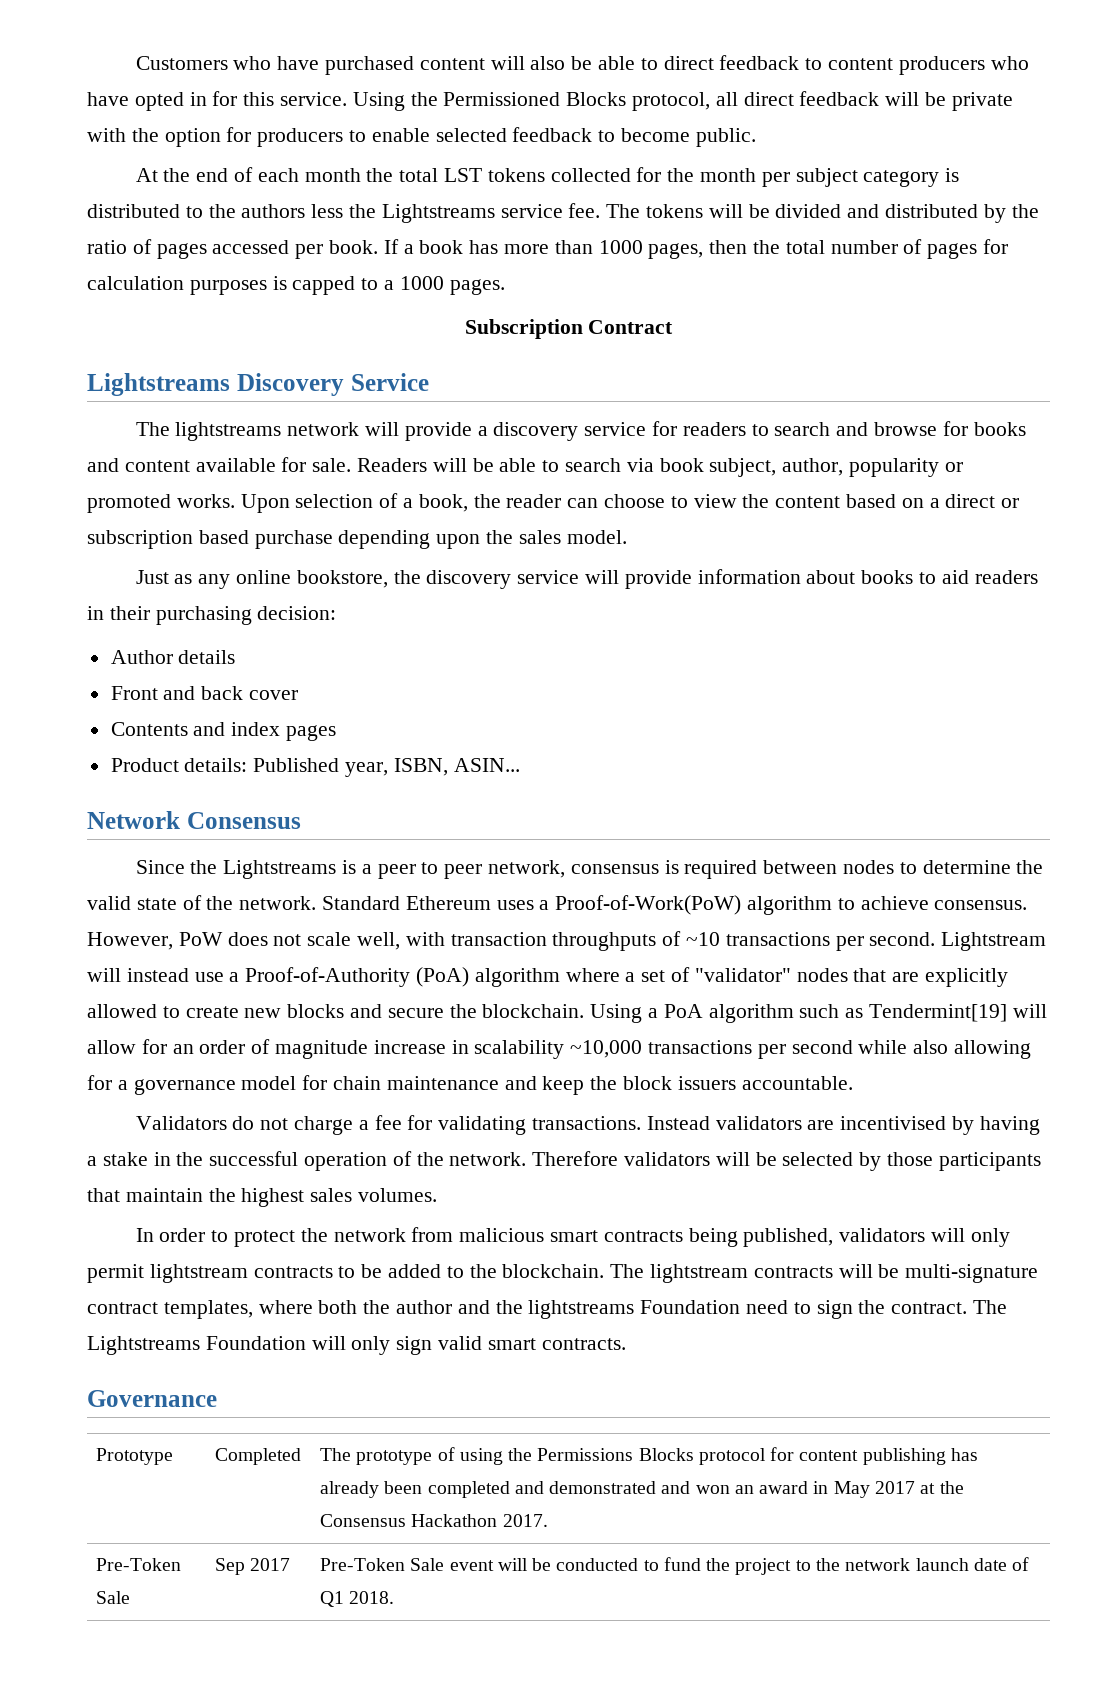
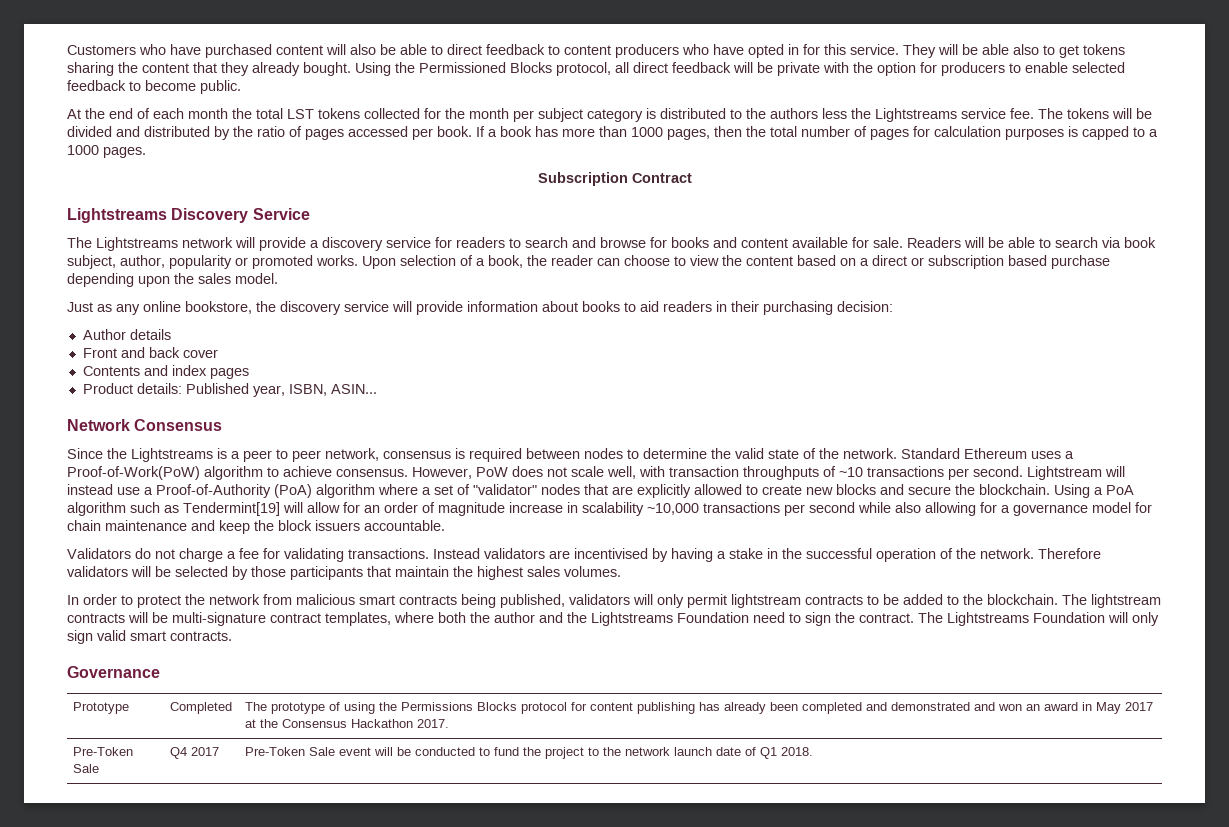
+ They will be able also to get tokens sharing the content that they already bought.
- The lightstreams network will provide a discovery service for readers to search and browse for books and content available for sale.
+ The Lightstreams network will provide a discovery service for readers to search and browse for books and content available for sale.
- The lightstream contracts will be multi-signature contract templates, where both the author and the lightstreams Foundation need to sign the contract.
+ The lightstream contracts will be multi-signature contract templates, where both the author and the Lightstreams Foundation need to sign the contract.
- Pre-Token Sale | Sep 2017 | Pre-Token Sale event will be conducted to fund the project to the network launch date of Q1 2018.
+ Pre-Token Sale | Q4 2017 | Pre-Token Sale event will be conducted to fund the project to the network launch date of Q1 2018.

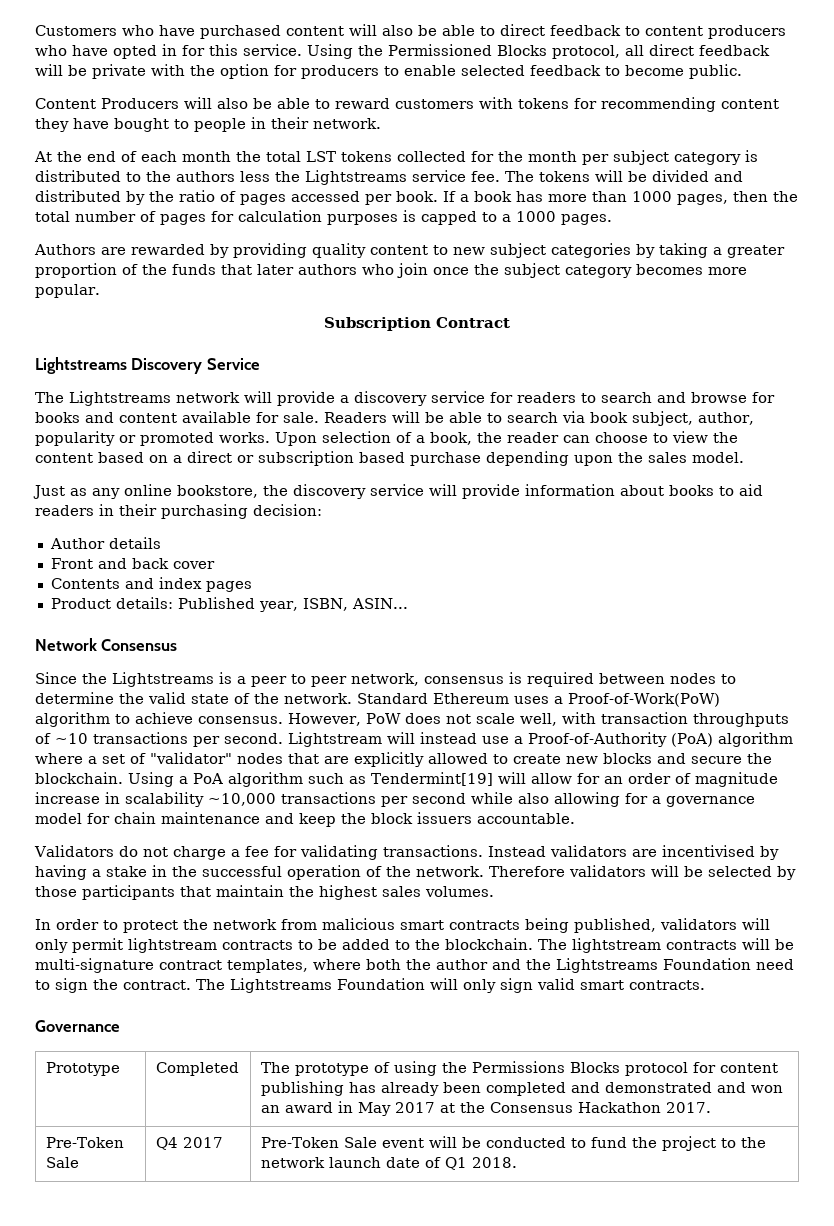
- They will be able also to get tokens sharing the content that they already bought.
+ Content Producers will also be able to reward customers with tokens for recommending content they have bought to people in their network.
+ Authors are rewarded by providing quality content to new subject categories by taking a greater proportion of the funds that later authors who join once the subject category becomes more popular.

